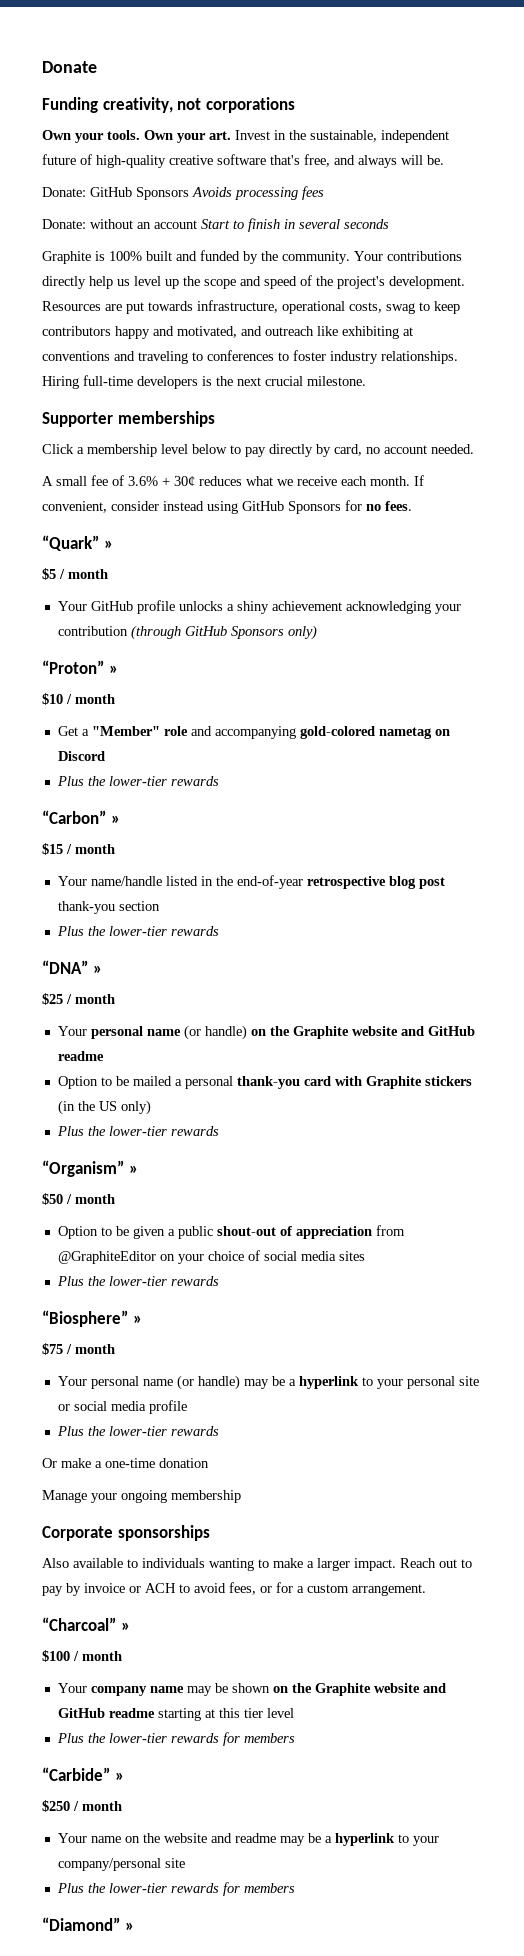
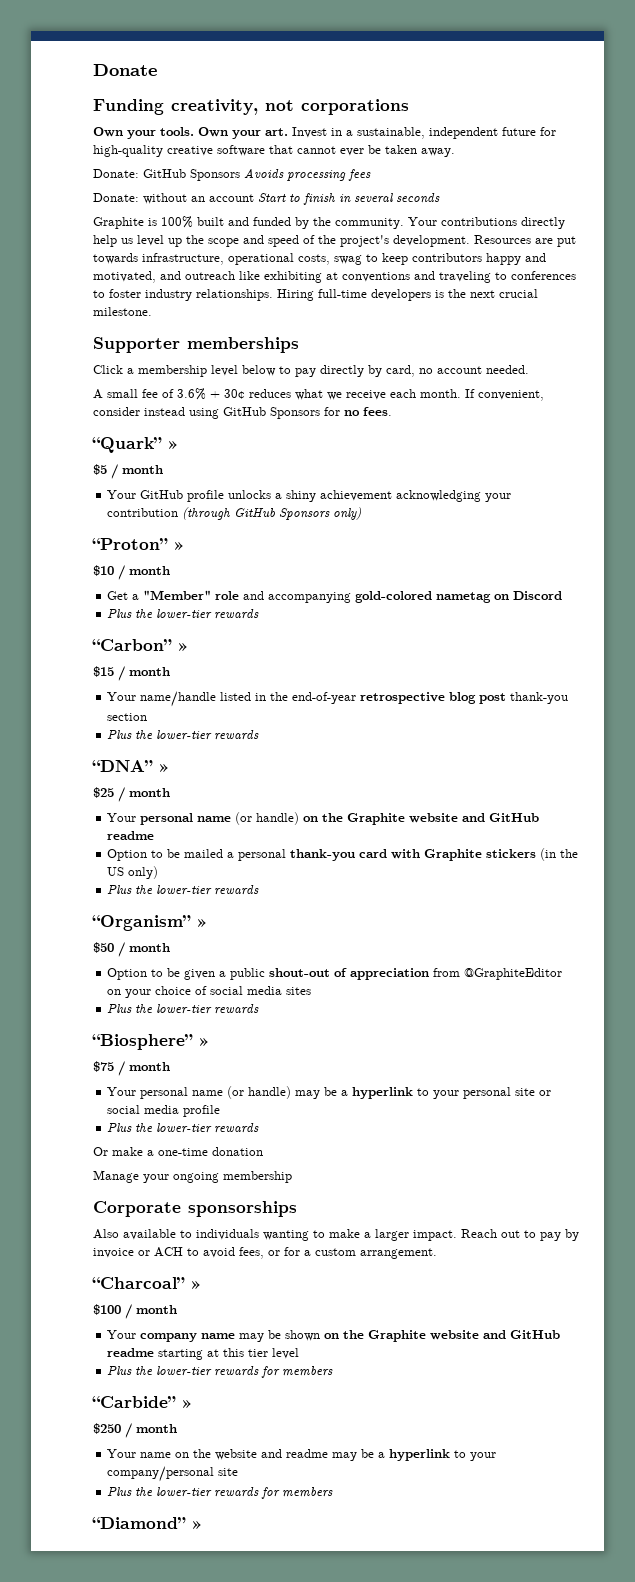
- Own your art. Invest in the sustainable, independent future of high-quality creative software that's free, and always will be.
+ Own your art. Invest in a sustainable, independent future for high-quality creative software that cannot ever be taken away.

